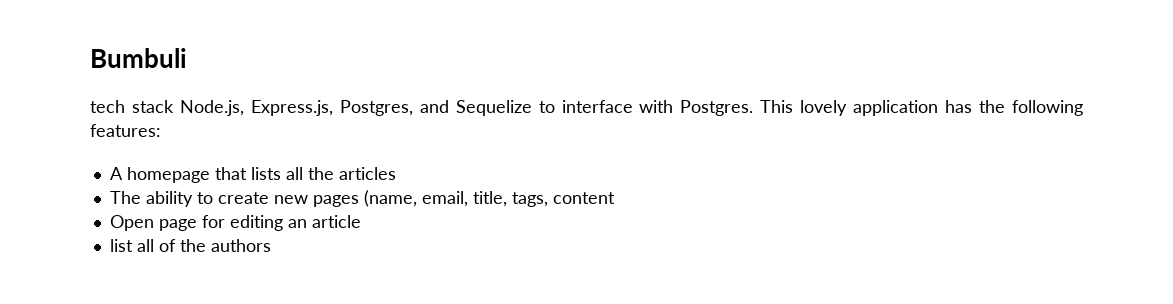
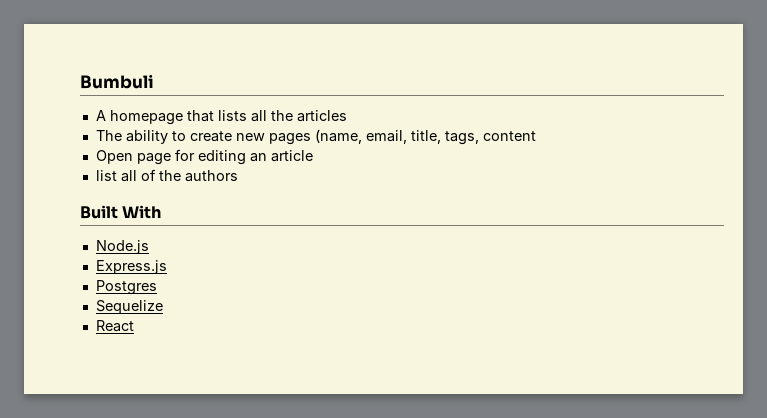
- tech stack Node.js, Express.js, Postgres, and Sequelize to interface with Postgres. This lovely application has the following features:
+ Built With
+ Node.js
+ Express.js
+ Postgres
+ Sequelize
+ React

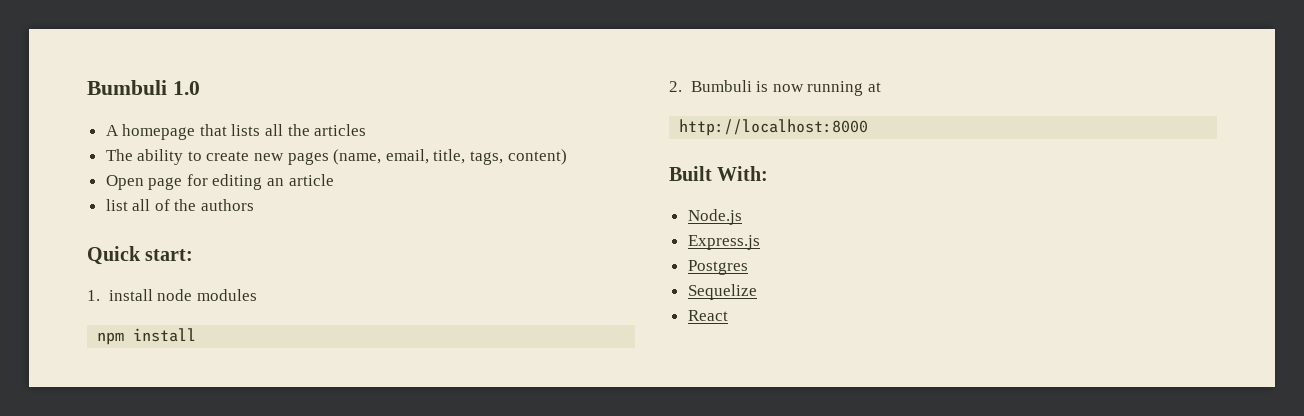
- Bumbuli
+ Bumbuli 1.0
- The ability to create new pages (name, email, title, tags, content
+ The ability to create new pages (name, email, title, tags, content)
+ Quick start:
+ 1. install node modules
+ npm install
+ 2. Bumbuli is now running at
+ http://localhost:8000
- Built With
+ Built With:

